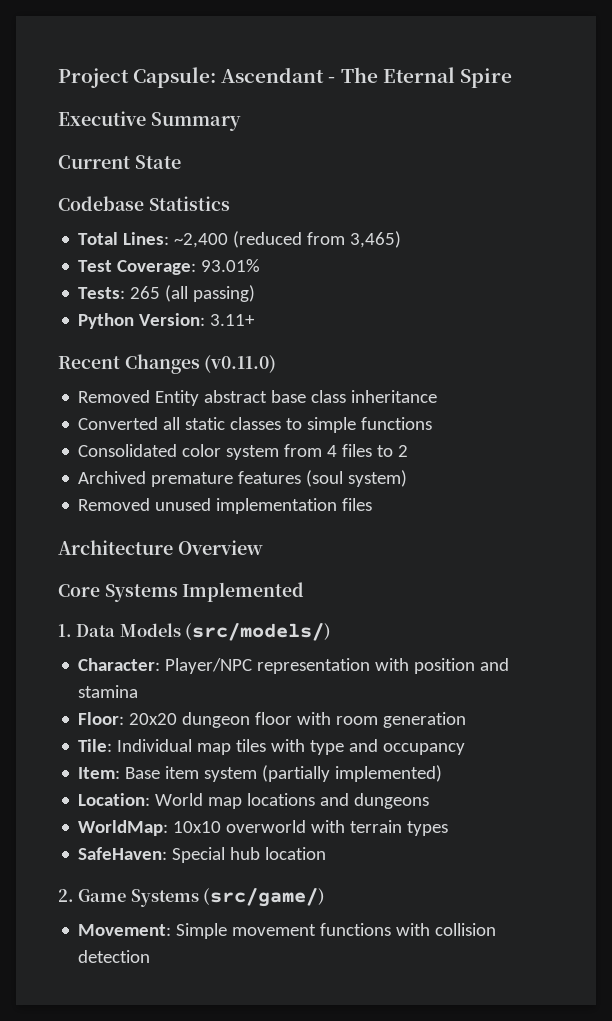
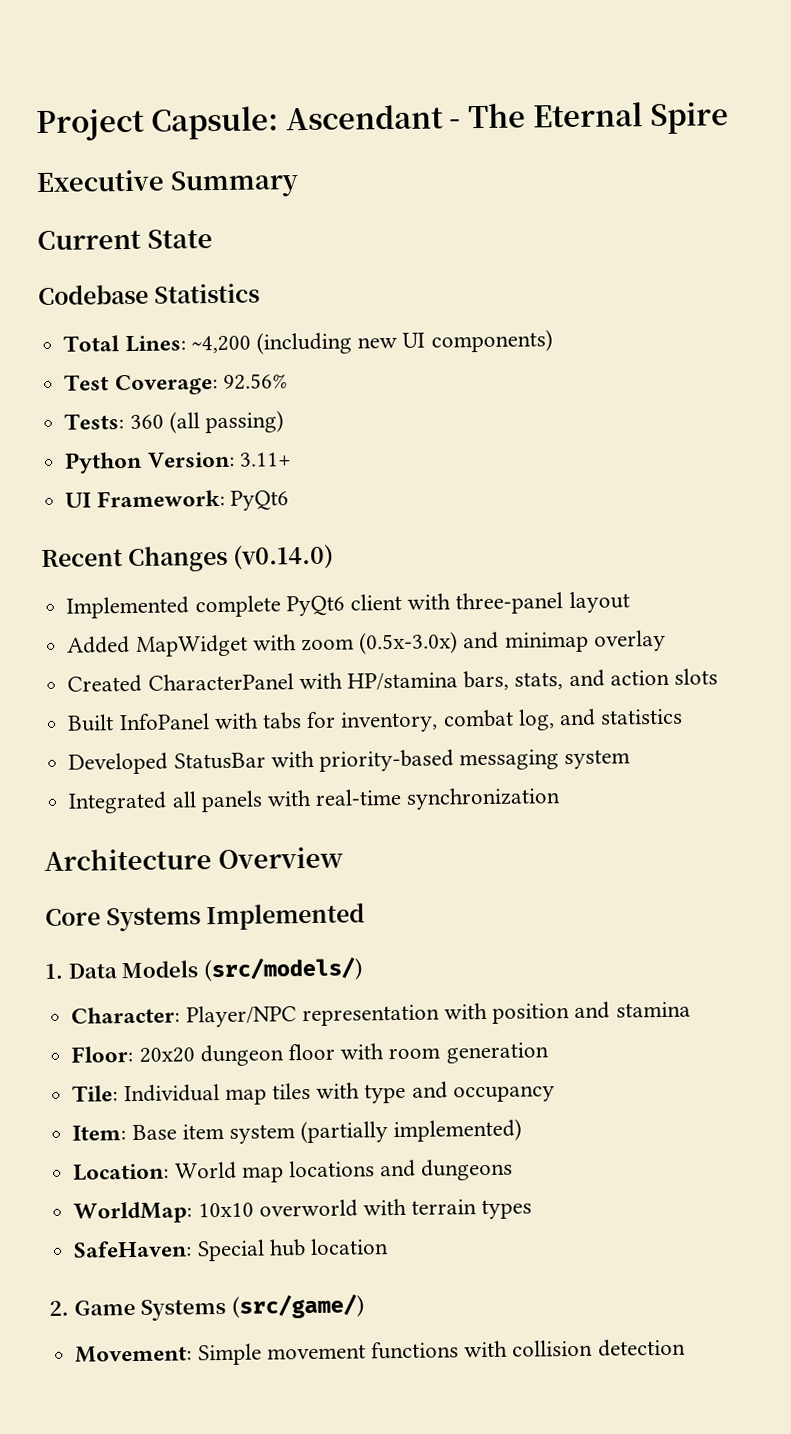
- Total Lines: ~2,400 (reduced from 3,465)
+ Total Lines: ~4,200 (including new UI components)
- Test Coverage: 93.01%
+ Test Coverage: 92.56%
- Tests: 265 (all passing)
+ Tests: 360 (all passing)
+ UI Framework: PyQt6
- Recent Changes (v0.11.0)
- Removed Entity abstract base class inheritance
- Converted all static classes to simple functions
- Consolidated color system from 4 files to 2
- Archived premature features (soul system)
- Removed unused implementation files
+ Recent Changes (v0.14.0)
+ Implemented complete PyQt6 client with three-panel layout
+ Added MapWidget with zoom (0.5x-3.0x) and minimap overlay
+ Created CharacterPanel with HP/stamina bars, stats, and action slots
+ Built InfoPanel with tabs for inventory, combat log, and statistics
+ Developed StatusBar with priority-based messaging system
+ Integrated all panels with real-time synchronization

